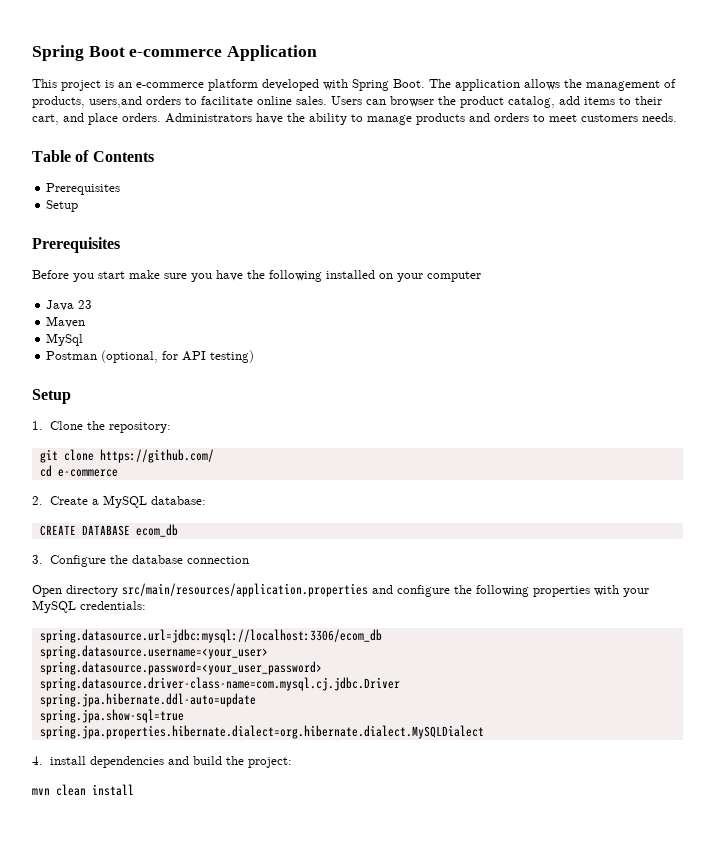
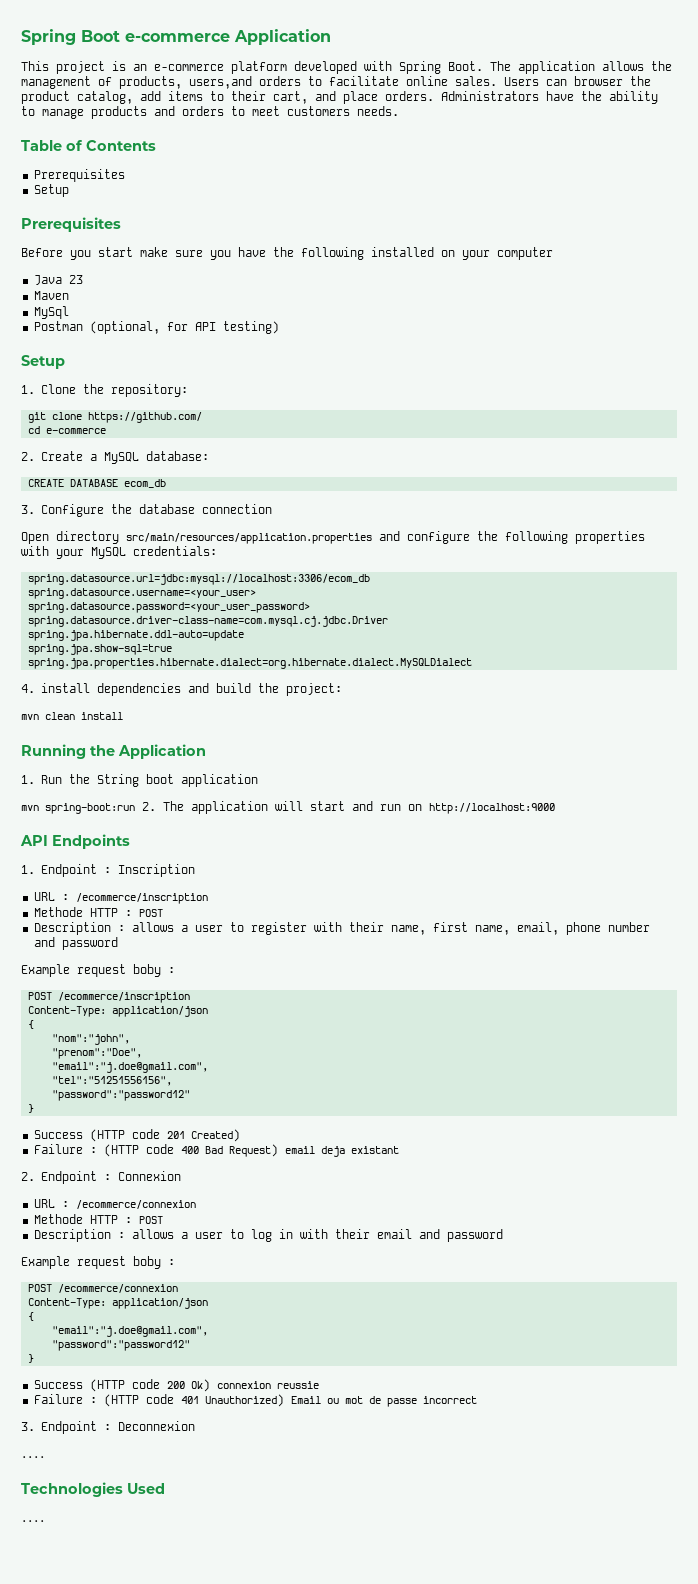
+ Running the Application
+ 1. Run the String boot application
+ mvn spring-boot:run 2. The application will start and run on http://localhost:9000
+ API Endpoints
+ 1. Endpoint : Inscription
+ URL : /ecommerce/inscription
+ Methode HTTP : POST
+ Description : allows a user to register with their name, first name, email, phone number and password
+ Example request boby :
+ POST /ecommerce/inscription
+ Content-Type: application/json
+ {
+ "nom":"john",
+ "prenom":"Doe",
+ "email":"j.doe@gmail.com",
+ "tel":"51251556156",
+ "password":"password12"
+ }
+ Success (HTTP code 201 Created)
+ Failure : (HTTP code 400 Bad Request) email deja existant
+ 2. Endpoint : Connexion
+ URL : /ecommerce/connexion
+ Methode HTTP : POST
+ Description : allows a user to log in with their email and password
+ Example request boby :
+ POST /ecommerce/connexion
+ Content-Type: application/json
+ {
+ "email":"j.doe@gmail.com",
+ "password":"password12"
+ }
+ Success (HTTP code 200 Ok) connexion reussie
+ Failure : (HTTP code 401 Unauthorized) Email ou mot de passe incorrect
+ 3. Endpoint : Deconnexion
+ ....
+ Technologies Used
+ ....

